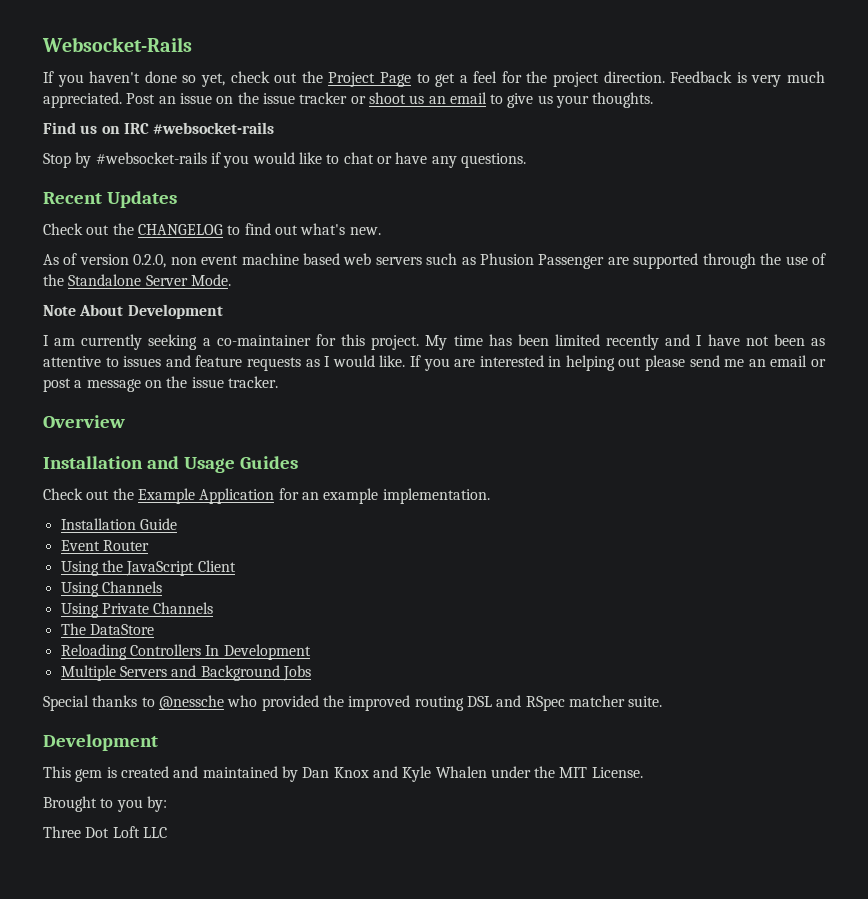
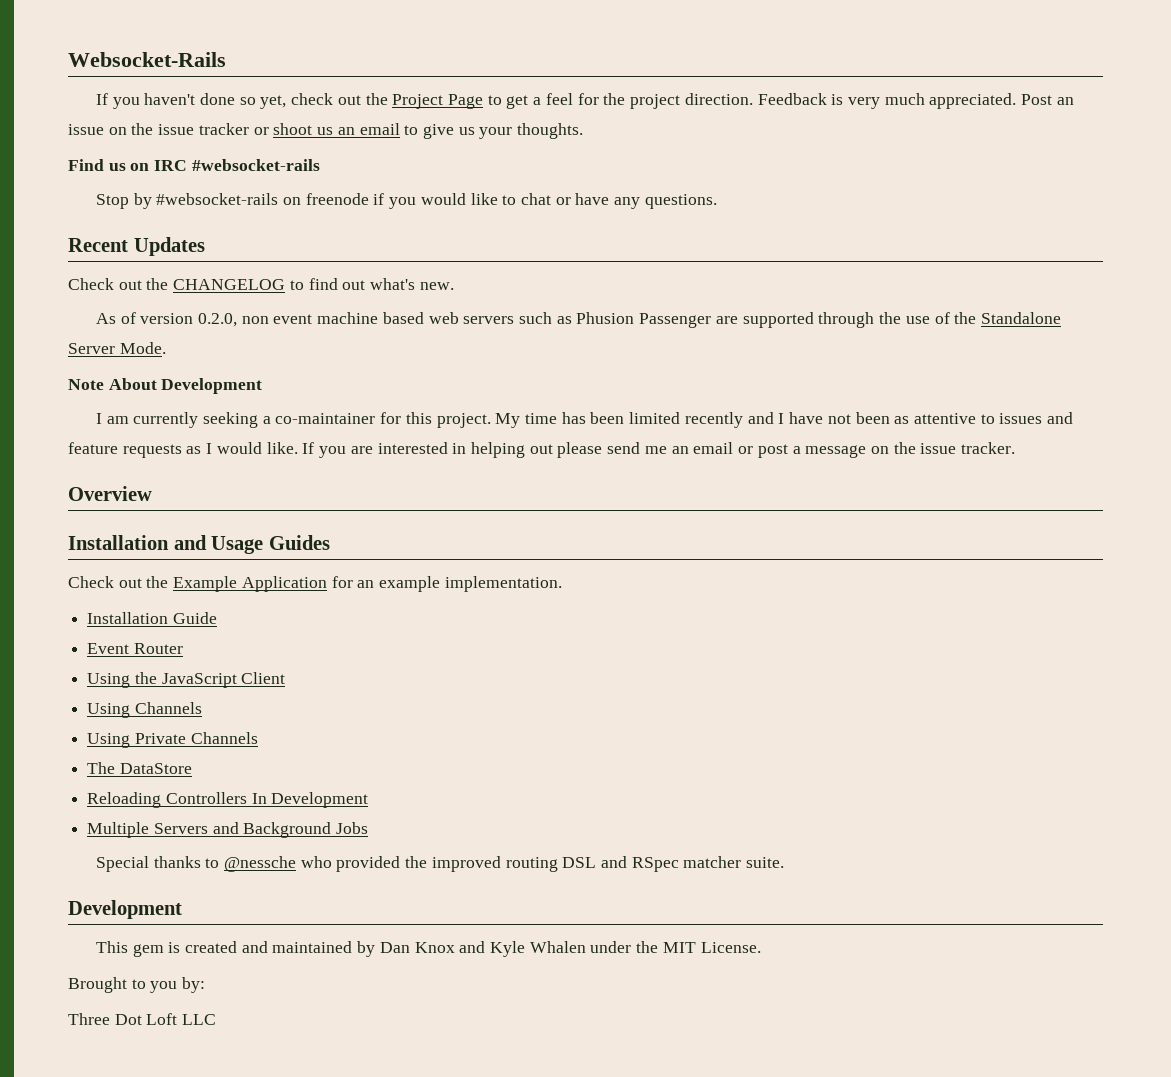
- Stop by #websocket-rails if you would like to chat or have any questions.
+ Stop by #websocket-rails on freenode if you would like to chat or have any questions.

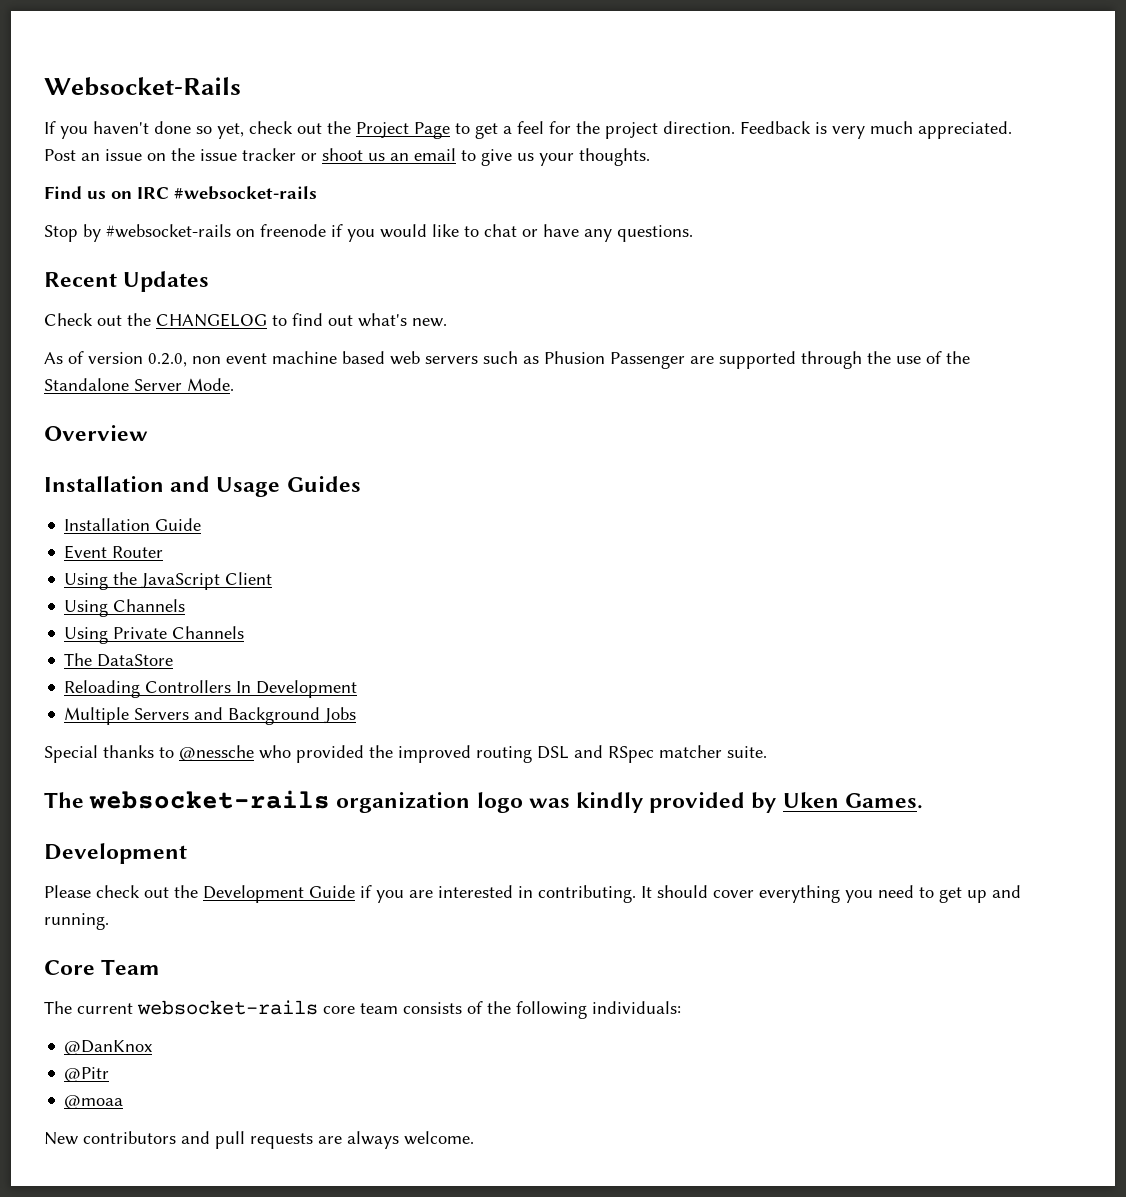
- Note About Development
- I am currently seeking a co-maintainer for this project. My time has been limited recently and I have not been as attentive to issues and feature requests as I would like. If you are interested in helping out please send me an email or post a message on the issue tracker.
- Check out the Example Application for an example implementation.
  Special thanks to @nessche who provided the improved routing DSL and RSpec matcher suite.
+ The websocket-rails organization logo was kindly provided by Uken Games.
  Development
- This gem is created and maintained by Dan Knox and Kyle Whalen under the MIT License.
- Brought to you by:
- Three Dot Loft LLC
+ Please check out the Development Guide if you are interested in contributing. It should cover everything you need to get up and running.
+ Core Team
+ The current websocket-rails core team consists of the following individuals:
+ @DanKnox
+ @Pitr
+ @moaa
+ New contributors and pull requests are always welcome.

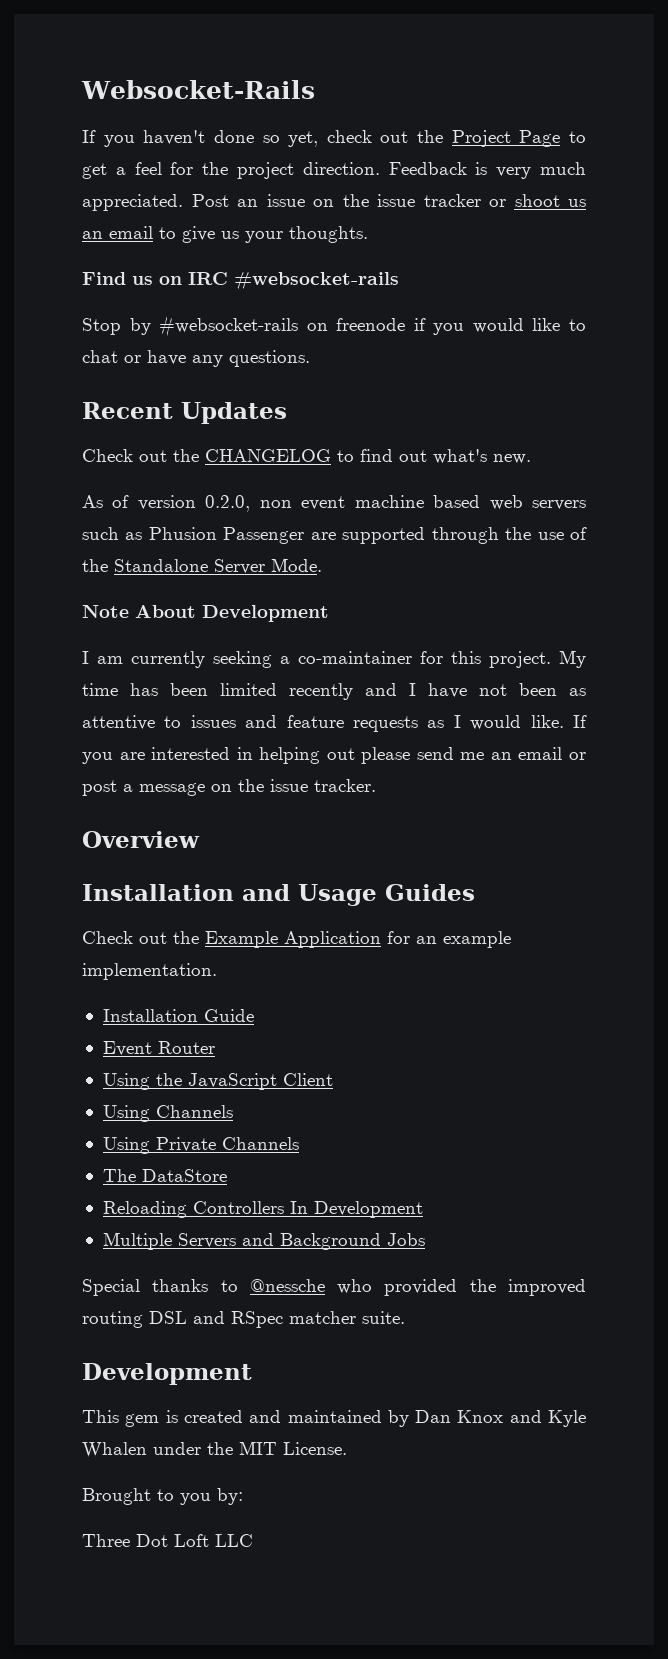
+ Note About Development
+ I am currently seeking a co-maintainer for this project. My time has been limited recently and I have not been as attentive to issues and feature requests as I would like. If you are interested in helping out please send me an email or post a message on the issue tracker.
+ Check out the Example Application for an example implementation.
  Special thanks to @nessche who provided the improved routing DSL and RSpec matcher suite.
- The websocket-rails organization logo was kindly provided by Uken Games.
  Development
- Please check out the Development Guide if you are interested in contributing. It should cover everything you need to get up and running.
- Core Team
- The current websocket-rails core team consists of the following individuals:
- @DanKnox
- @Pitr
- @moaa
- New contributors and pull requests are always welcome.
+ This gem is created and maintained by Dan Knox and Kyle Whalen under the MIT License.
+ Brought to you by:
+ Three Dot Loft LLC

